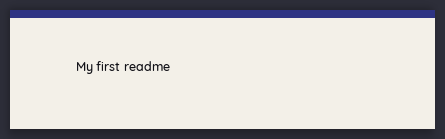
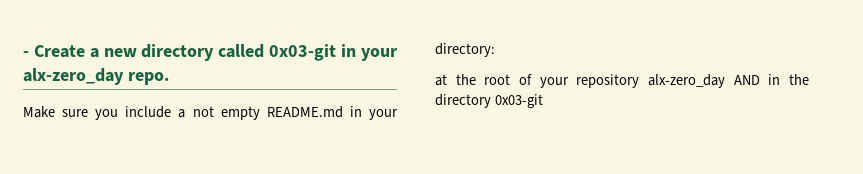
- My first readme
+ - Create a new directory called 0x03-git in your alx-zero_day repo.
+ Make sure you include a not empty README.md in your directory:
+ at the root of your repository alx-zero_day AND in the directory 0x03-git

